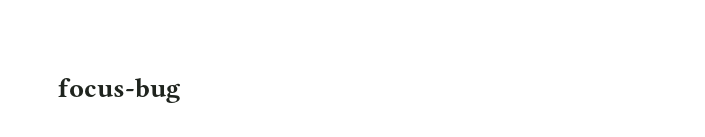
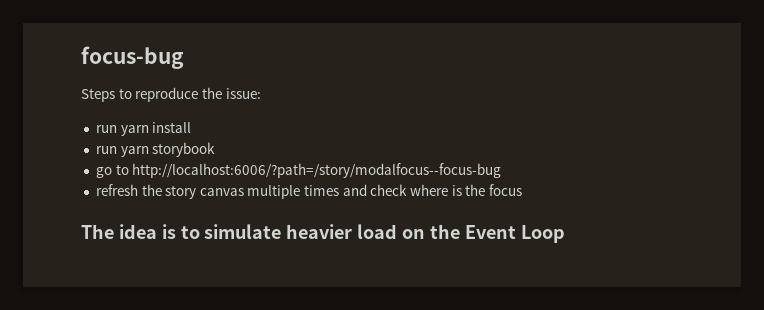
+ Steps to reproduce the issue:
+ run yarn install
+ run yarn storybook
+ go to http://localhost:6006/?path=/story/modalfocus--focus-bug
+ refresh the story canvas multiple times and check where is the focus
+ The idea is to simulate heavier load on the Event Loop

